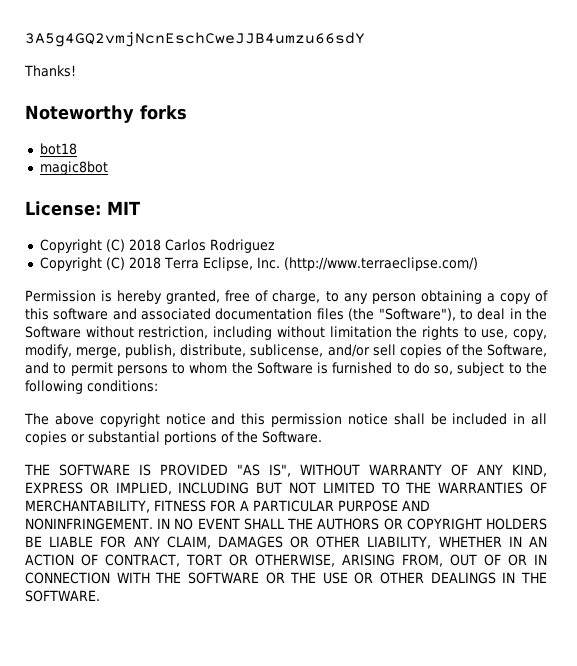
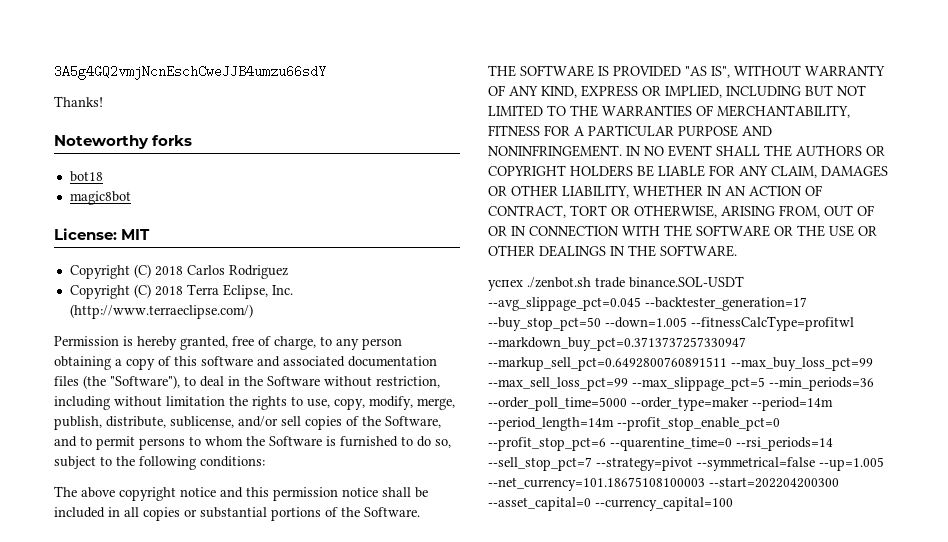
+ успех ./zenbot.sh trade binance.SOL-USDT --avg_slippage_pct=0.045 --backtester_generation=17 --buy_stop_pct=50 --down=1.005 --fitnessCalcType=profitwl --markdown_buy_pct=0.3713737257330947 --markup_sell_pct=0.6492800760891511 --max_buy_loss_pct=99 --max_sell_loss_pct=99 --max_slippage_pct=5 --min_periods=36 --order_poll_time=5000 --order_type=maker --period=14m --period_length=14m --profit_stop_enable_pct=0 --profit_stop_pct=6 --quarentine_time=0 --rsi_periods=14 --sell_stop_pct=7 --strategy=pivot --symmetrical=false --up=1.005 --net_currency=101.18675108100003 --start=202204200300 --asset_capital=0 --currency_capital=100

